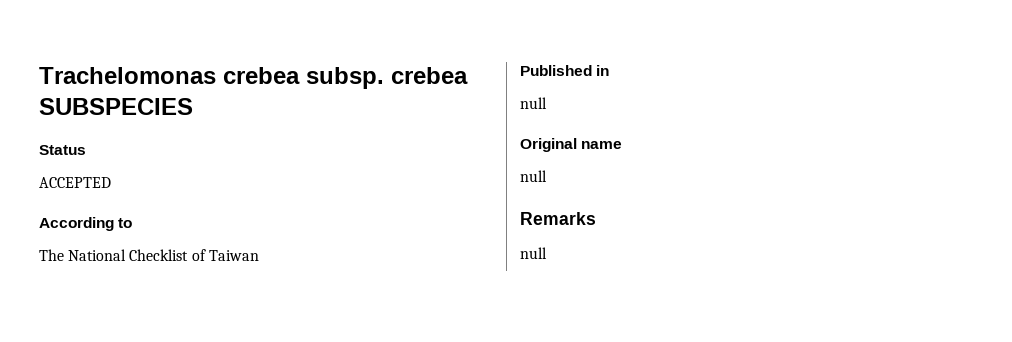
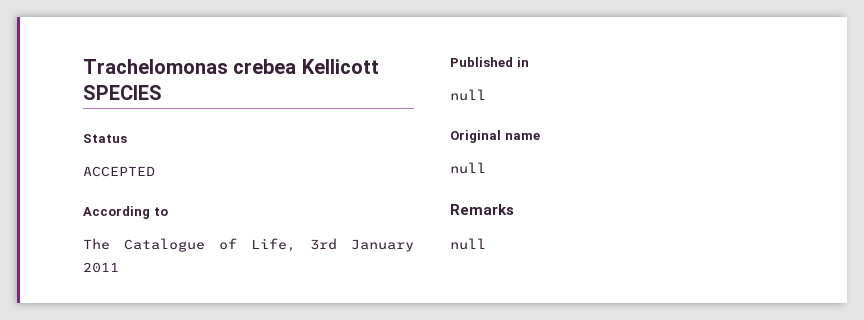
- Trachelomonas crebea subsp. crebea SUBSPECIES
+ Trachelomonas crebea Kellicott SPECIES
- The National Checklist of Taiwan
+ The Catalogue of Life, 3rd January 2011

